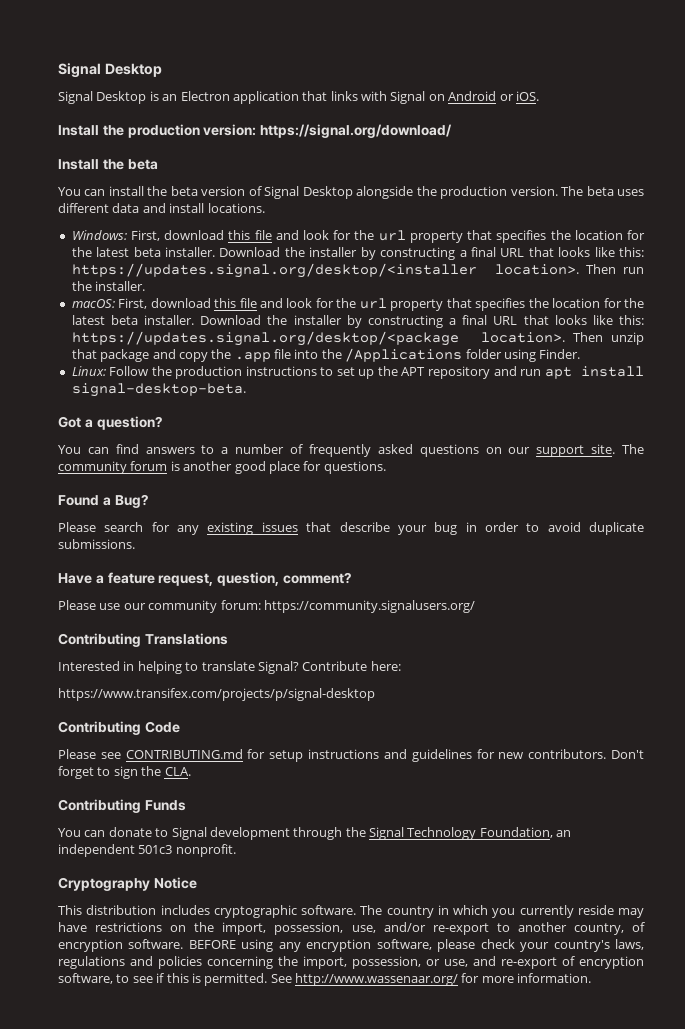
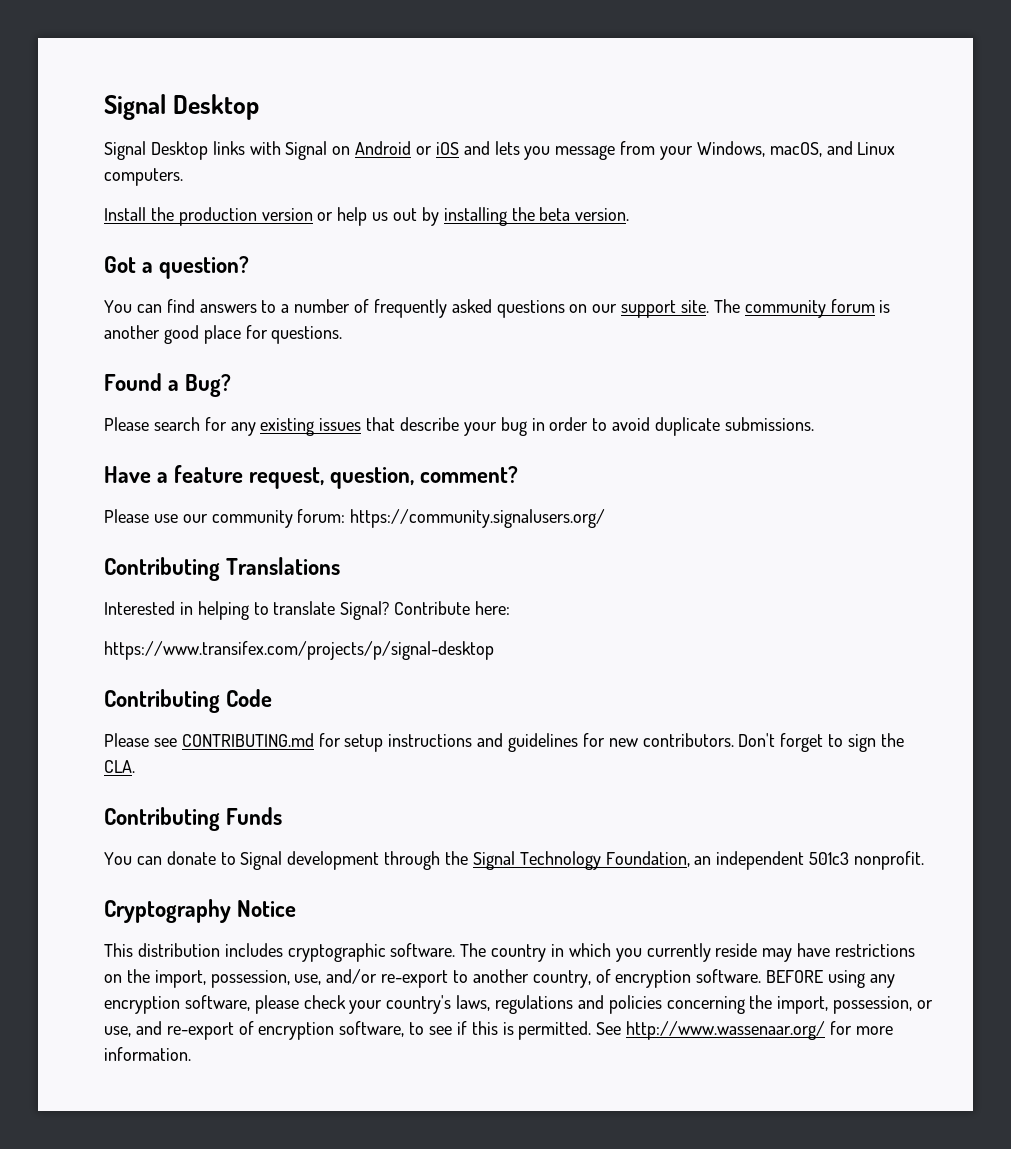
- Signal Desktop is an Electron application that links with Signal on Android or iOS.
- Install the production version: https://signal.org/download/
- Install the beta
- You can install the beta version of Signal Desktop alongside the production version. The beta uses different data and install locations.
- Windows: First, download this file and look for the url property that specifies the location for the latest beta installer. Download the installer by constructing a final URL that looks like this: https://updates.signal.org/desktop/<installer location>. Then run the installer.
- macOS: First, download this file and look for the url property that specifies the location for the latest beta installer. Download the installer by constructing a final URL that looks like this: https://updates.signal.org/desktop/<package location>. Then unzip that package and copy the .app file into the /Applications folder using Finder.
- Linux: Follow the production instructions to set up the APT repository and run apt install signal-desktop-beta.
+ Signal Desktop links with Signal on Android or iOS and lets you message from your Windows, macOS, and Linux computers.
+ Install the production version or help us out by installing the beta version.

